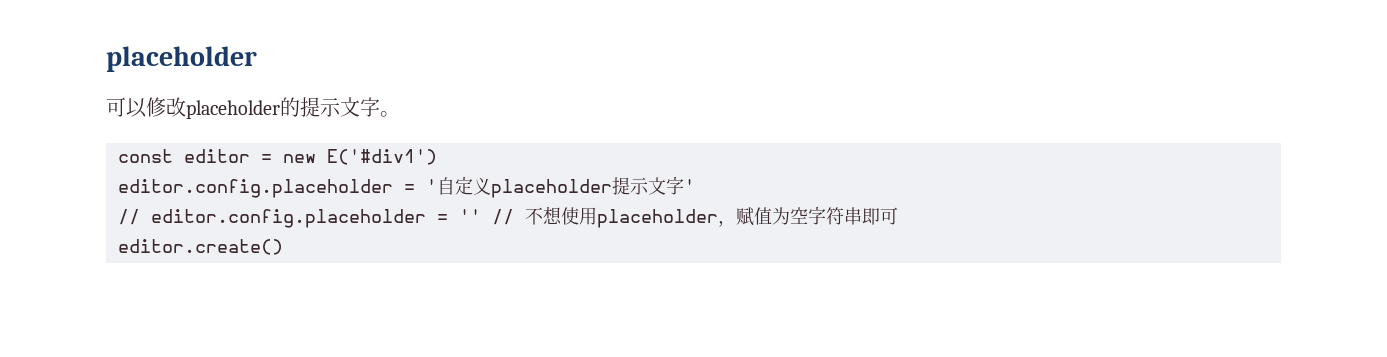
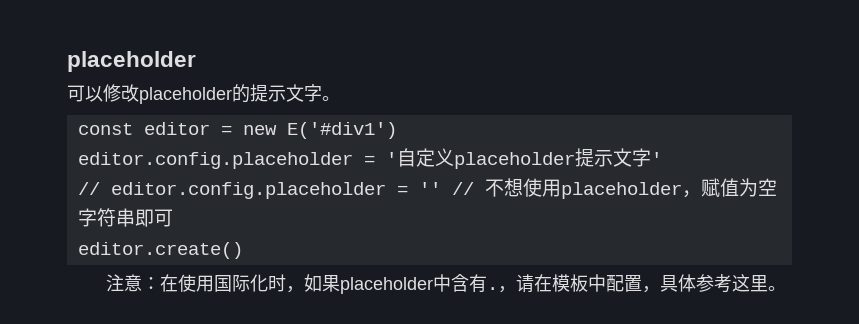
+ 注意：在使用国际化时，如果placeholder中含有.，请在模板中配置，具体参考这里。

